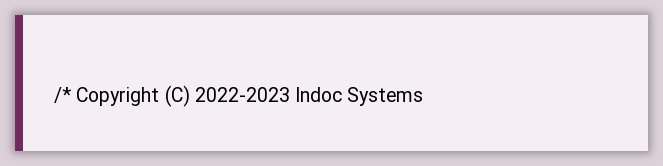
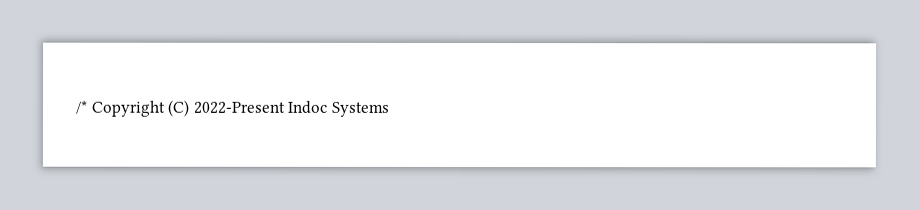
- /* Copyright (C) 2022-2023 Indoc Systems
+ /* Copyright (C) 2022-Present Indoc Systems

